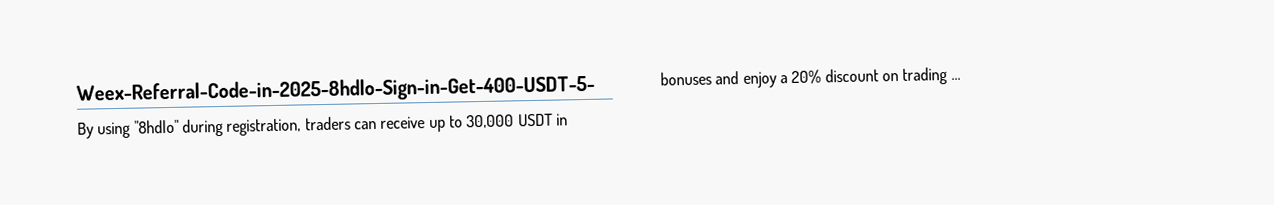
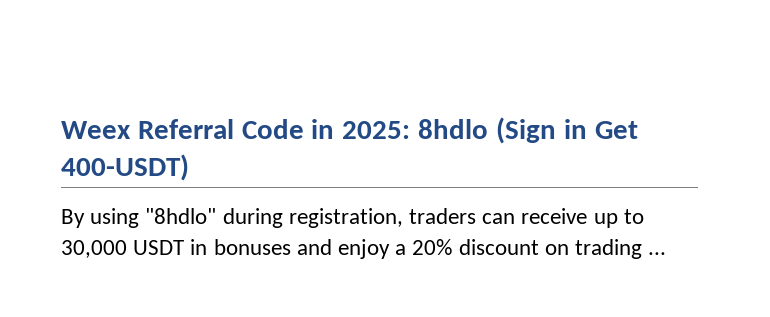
- Weex-Referral-Code-in-2025-8hdlo-Sign-in-Get-400-USDT-5-
+ Weex Referral Code in 2025: 8hdlo (Sign in Get 400-USDT)

